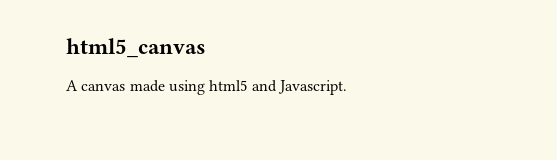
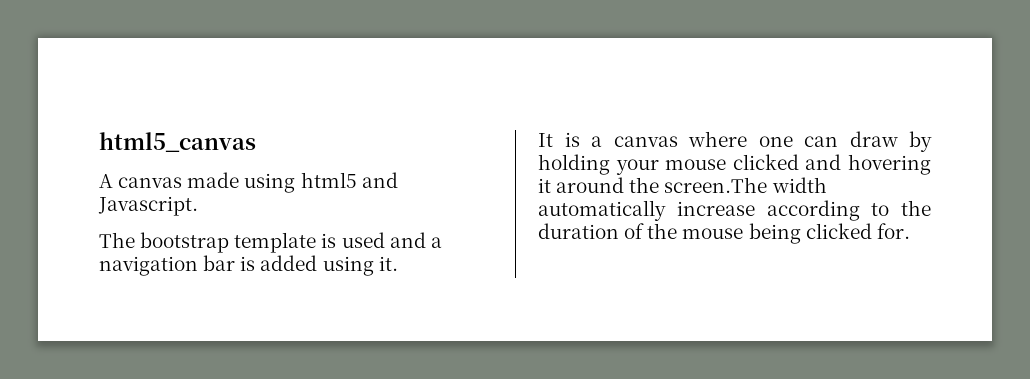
+ The bootstrap template is used and a navigation bar is added using it.
+ It is a canvas where one can draw by holding your mouse clicked and hovering it around the screen.The width automatically increase according to the duration of the mouse being clicked for.

